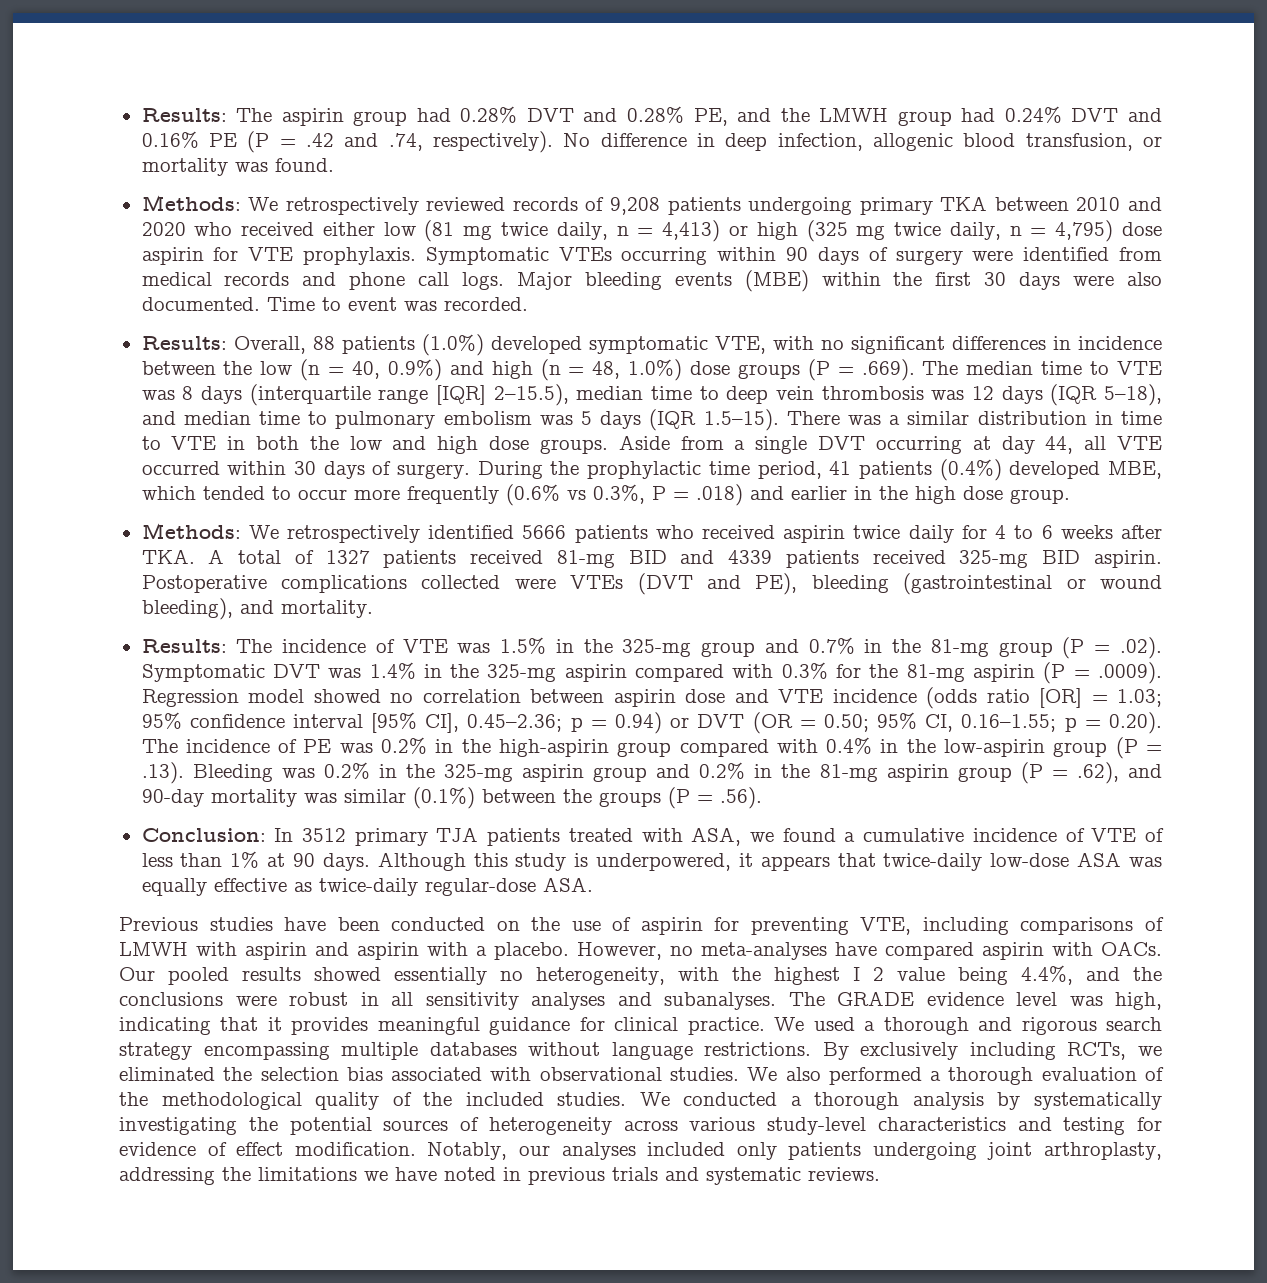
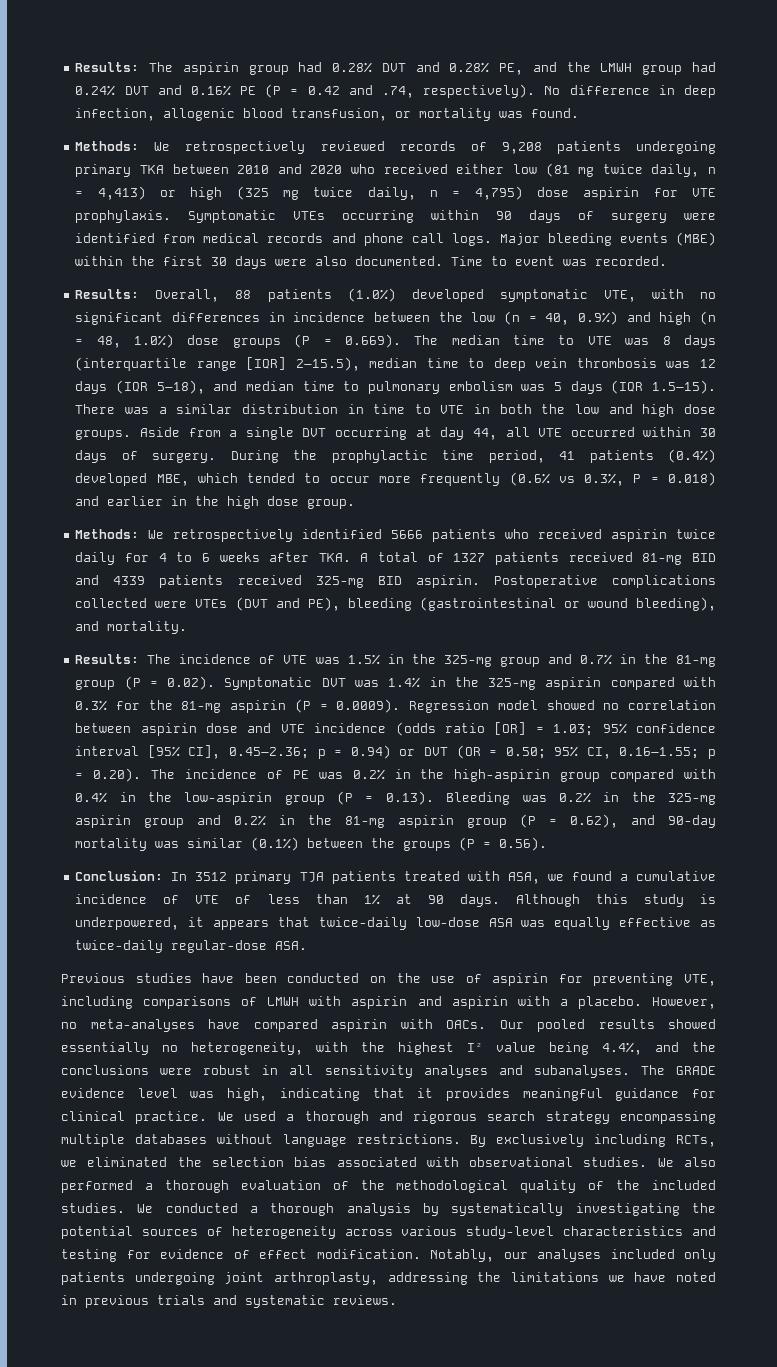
- Results: The aspirin group had 0.28% DVT and 0.28% PE, and the LMWH group had 0.24% DVT and 0.16% PE (P = .42 and .74, respectively).
+ Results: The aspirin group had 0.28% DVT and 0.28% PE, and the LMWH group had 0.24% DVT and 0.16% PE (P = 0.42 and .74, respectively).
- Overall, 88 patients (1.0%) developed symptomatic VTE, with no significant differences in incidence between the low (n = 40, 0.9%) and high (n = 48, 1.0%) dose groups (P = .669). The median time to VTE was 8 days (interquartile range [IQR] 2–15.5), median time to deep vein thrombosis was 12 days (IQR 5–18), and median time to pulmonary embolism was 5 days (IQR 1.5–15). There was a similar distribution in time to VTE in both the low and high dose groups.
+ Overall, 88 patients (1.0%) developed symptomatic VTE, with no significant differences in incidence between the low (n = 40, 0.9%) and high (n = 48, 1.0%) dose groups (P = 0.669). The median time to VTE was 8 days (interquartile range [IQR] 2–15.5), median time to deep vein thrombosis was 12 days (IQR 5–18), and median time to pulmonary embolism was 5 days (IQR 1.5–15). There was a similar distribution in time to VTE in both the low and high dose groups.
- During the prophylactic time period, 41 patients (0.4%) developed MBE, which tended to occur more frequently (0.6% vs 0.3%, P = .018) and earlier in the high dose group.
+ During the prophylactic time period, 41 patients (0.4%) developed MBE, which tended to occur more frequently (0.6% vs 0.3%, P = 0.018) and earlier in the high dose group.
- The incidence of VTE was 1.5% in the 325-mg group and 0.7% in the 81-mg group (P = .02). Symptomatic DVT was 1.4% in the 325-mg aspirin compared with 0.3% for the 81-mg aspirin (P = .0009). Regression model showed no correlation between aspirin dose and VTE incidence (odds ratio [OR] = 1.03;
+ The incidence of VTE was 1.5% in the 325-mg group and 0.7% in the 81-mg group (P = 0.02). Symptomatic DVT was 1.4% in the 325-mg aspirin compared with 0.3% for the 81-mg aspirin (P = 0.0009). Regression model showed no correlation between aspirin dose and VTE incidence (odds ratio [OR] = 1.03;
- p = 0.20). The incidence of PE was 0.2% in the high-aspirin group compared with 0.4% in the low-aspirin group (P = .13). Bleeding was 0.2% in the 325-mg aspirin group and 0.2% in the 81-mg aspirin group (P = .62), and 90-day mortality was similar (0.1%) between the groups (P = .56).
+ p = 0.20). The incidence of PE was 0.2% in the high-aspirin group compared with 0.4% in the low-aspirin group (P = 0.13). Bleeding was 0.2% in the 325-mg aspirin group and 0.2% in the 81-mg aspirin group (P = 0.62), and 90-day mortality was similar (0.1%) between the groups (P = 0.56).
- Our pooled results showed essentially no heterogeneity, with the highest I 2 value being 4.4%, and the conclusions were robust in all sensitivity analyses and subanalyses.
+ Our pooled results showed essentially no heterogeneity, with the highest I² value being 4.4%, and the conclusions were robust in all sensitivity analyses and subanalyses.

